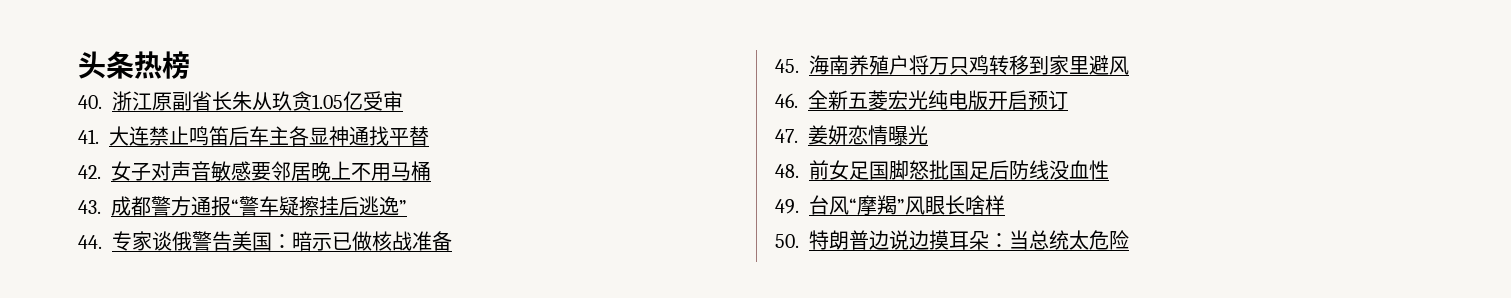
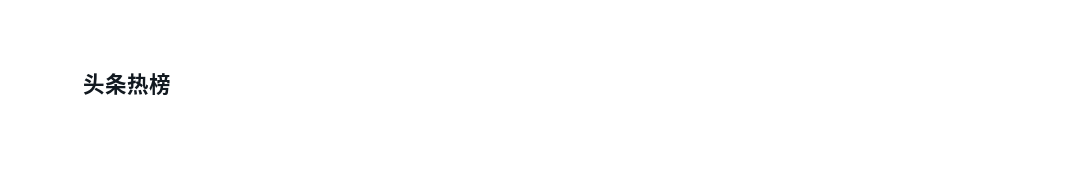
- 40.浙江原副省长朱从玖贪1.05亿受审
- 41.大连禁止鸣笛后车主各显神通找平替
- 42.女子对声音敏感要邻居晚上不用马桶
- 43.成都警方通报“警车疑擦挂后逃逸”
- 44.专家谈俄警告美国：暗示已做核战准备
- 45.海南养殖户将万只鸡转移到家里避风
- 46.全新五菱宏光纯电版开启预订
- 47.姜妍恋情曝光
- 48.前女足国脚怒批国足后防线没血性
- 49.台风“摩羯”风眼长啥样
- 50.特朗普边说边摸耳朵：当总统太危险

